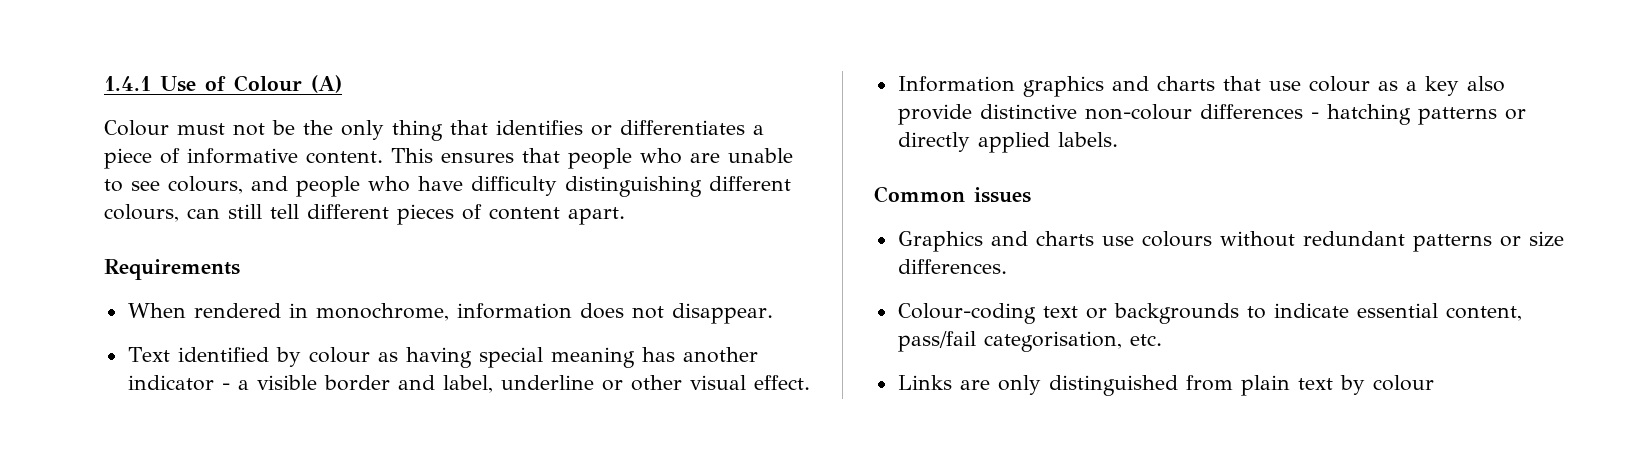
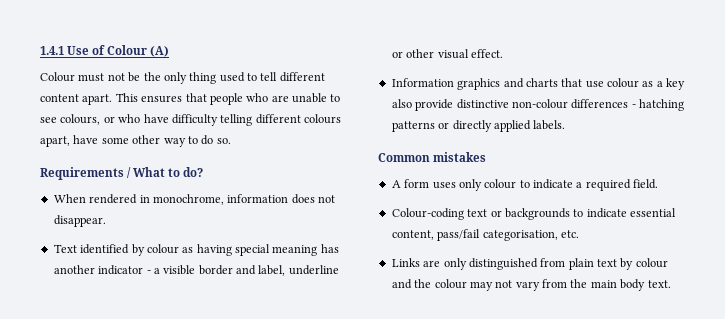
- Colour must not be the only thing that identifies or differentiates a piece of informative content.
+ Colour must not be the only thing used to tell different content apart.
- This ensures that people who are unable to see colours, and people who have difficulty distinguishing different colours, can still tell different pieces of content apart.
- Requirements
+ This ensures that people who are unable to see colours, or who have difficulty telling different colours apart, have some other way to do so.
+ Requirements / What to do?
- Common issues
- Graphics and charts use colours without redundant patterns or size differences.
+ Common mistakes
+ A form uses only colour to indicate a required field.
- Links are only distinguished from plain text by colour
+ Links are only distinguished from plain text by colour and the colour may not vary from the main body text.

